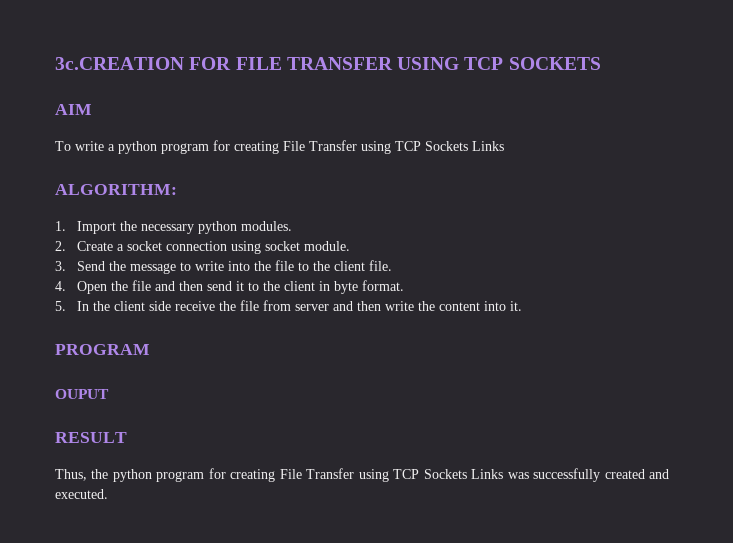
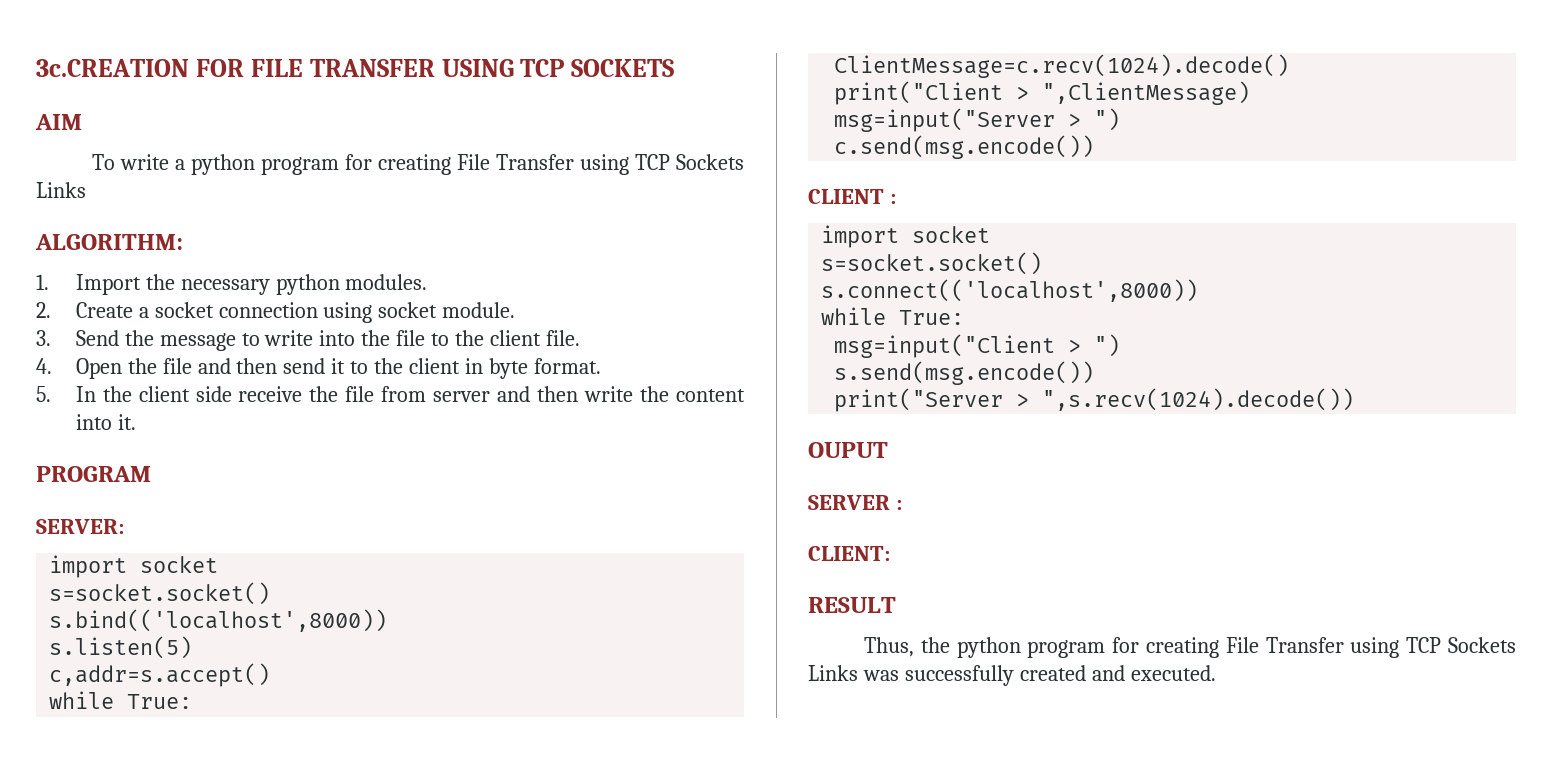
+ SERVER:
+ import socket
+ s=socket.socket()
+ s.bind(('localhost',8000))
+ s.listen(5)
+ c,addr=s.accept()
+ while True:
+ ClientMessage=c.recv(1024).decode()
+ print("Client > ",ClientMessage)
+ msg=input("Server > ")
+ c.send(msg.encode())
+ CLIENT :
+ import socket
+ s=socket.socket()
+ s.connect(('localhost',8000))
+ while True:
+ msg=input("Client > ")
+ s.send(msg.encode())
+ print("Server > ",s.recv(1024).decode())
  OUPUT
+ SERVER :
+ CLIENT:

